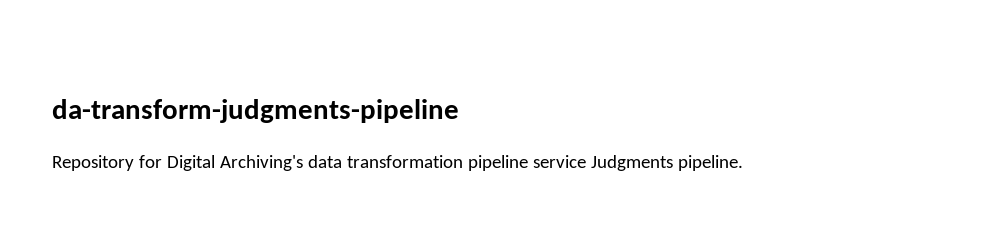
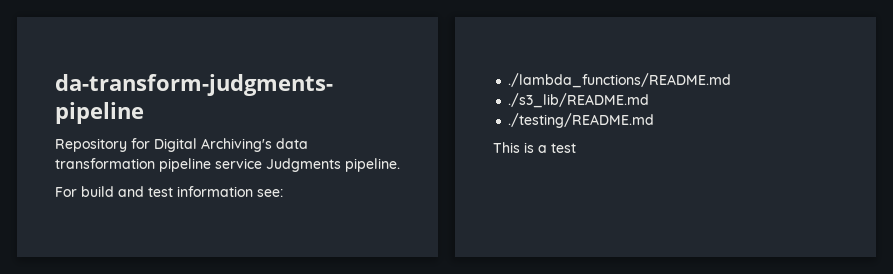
+ For build and test information see:
+ ./lambda_functions/README.md
+ ./s3_lib/README.md
+ ./testing/README.md
+ This is a test

